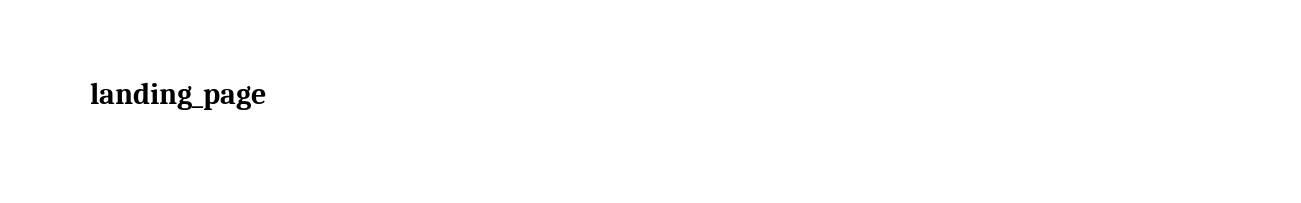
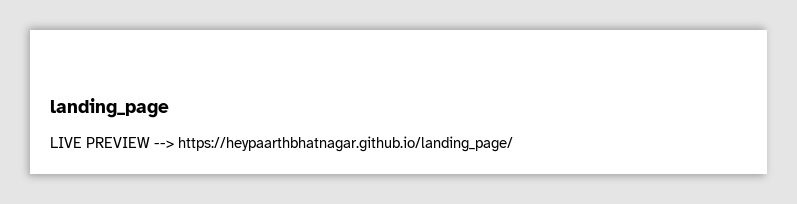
+ LIVE PREVIEW --> https://heypaarthbhatnagar.github.io/landing_page/

